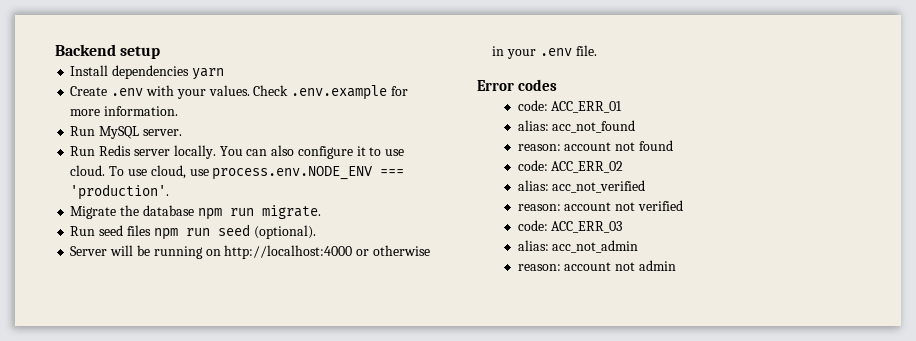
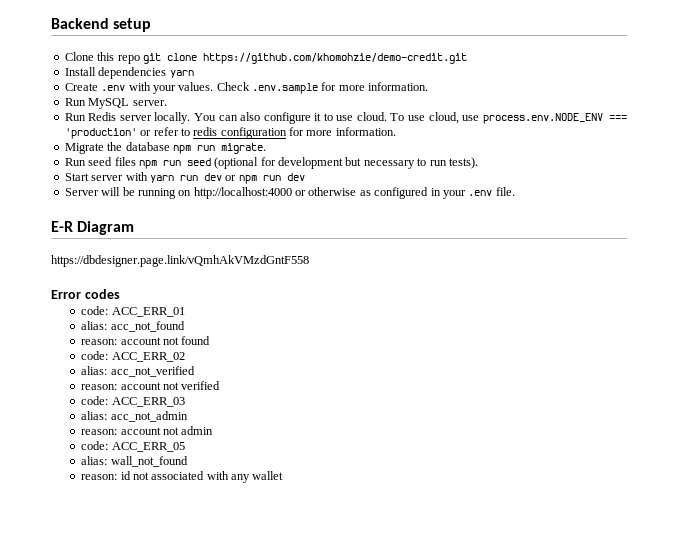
+ Clone this repo git clone https://github.com/khomohzie/demo-credit.git
- Check .env.example for more information.
+ Check .env.sample for more information.
- To use cloud, use process.env.NODE_ENV === 'production'.
+ To use cloud, use process.env.NODE_ENV === 'production' or refer to redis configuration for more information.
- Run seed files npm run seed (optional).
+ Run seed files npm run seed (optional for development but necessary to run tests).
+ Start server with yarn run dev or npm run dev
- Server will be running on http://localhost:4000 or otherwise in your .env file.
+ Server will be running on http://localhost:4000 or otherwise as configured in your .env file.
+ E-R Diagram
+ https://dbdesigner.page.link/vQmhAkVMzdGntF558
+ code: ACC_ERR_05
+ alias: wall_not_found
+ reason: id not associated with any wallet

